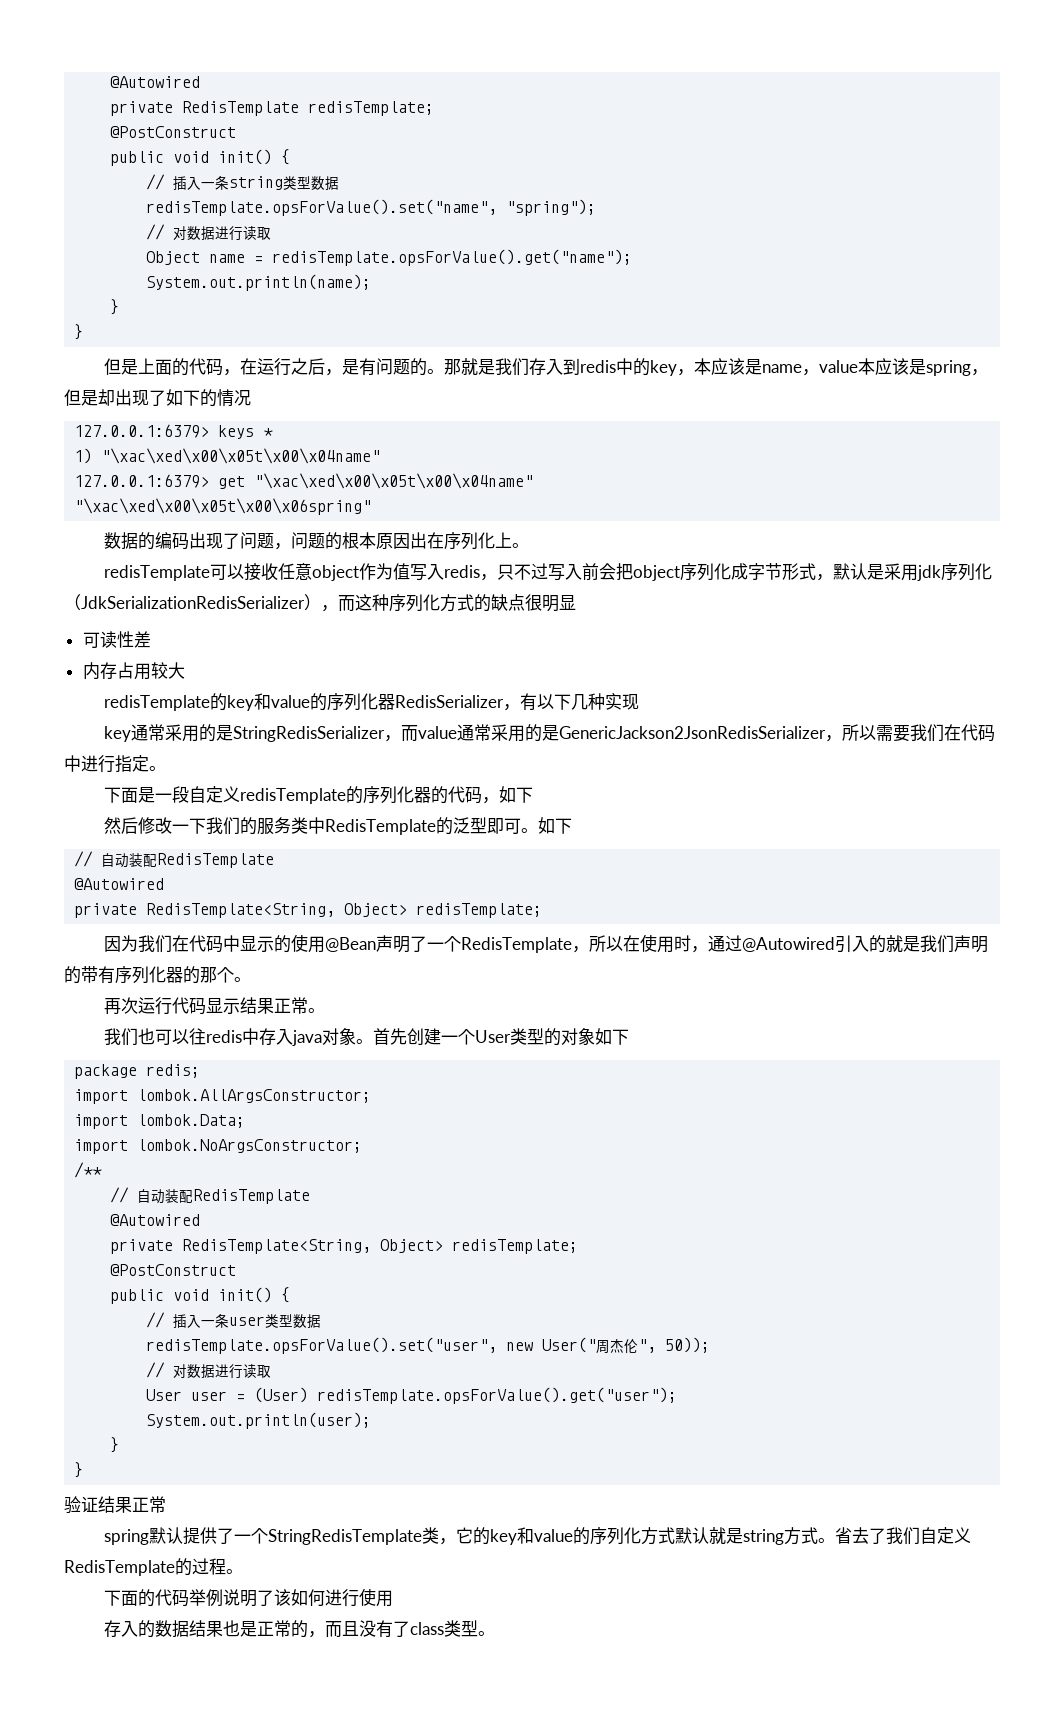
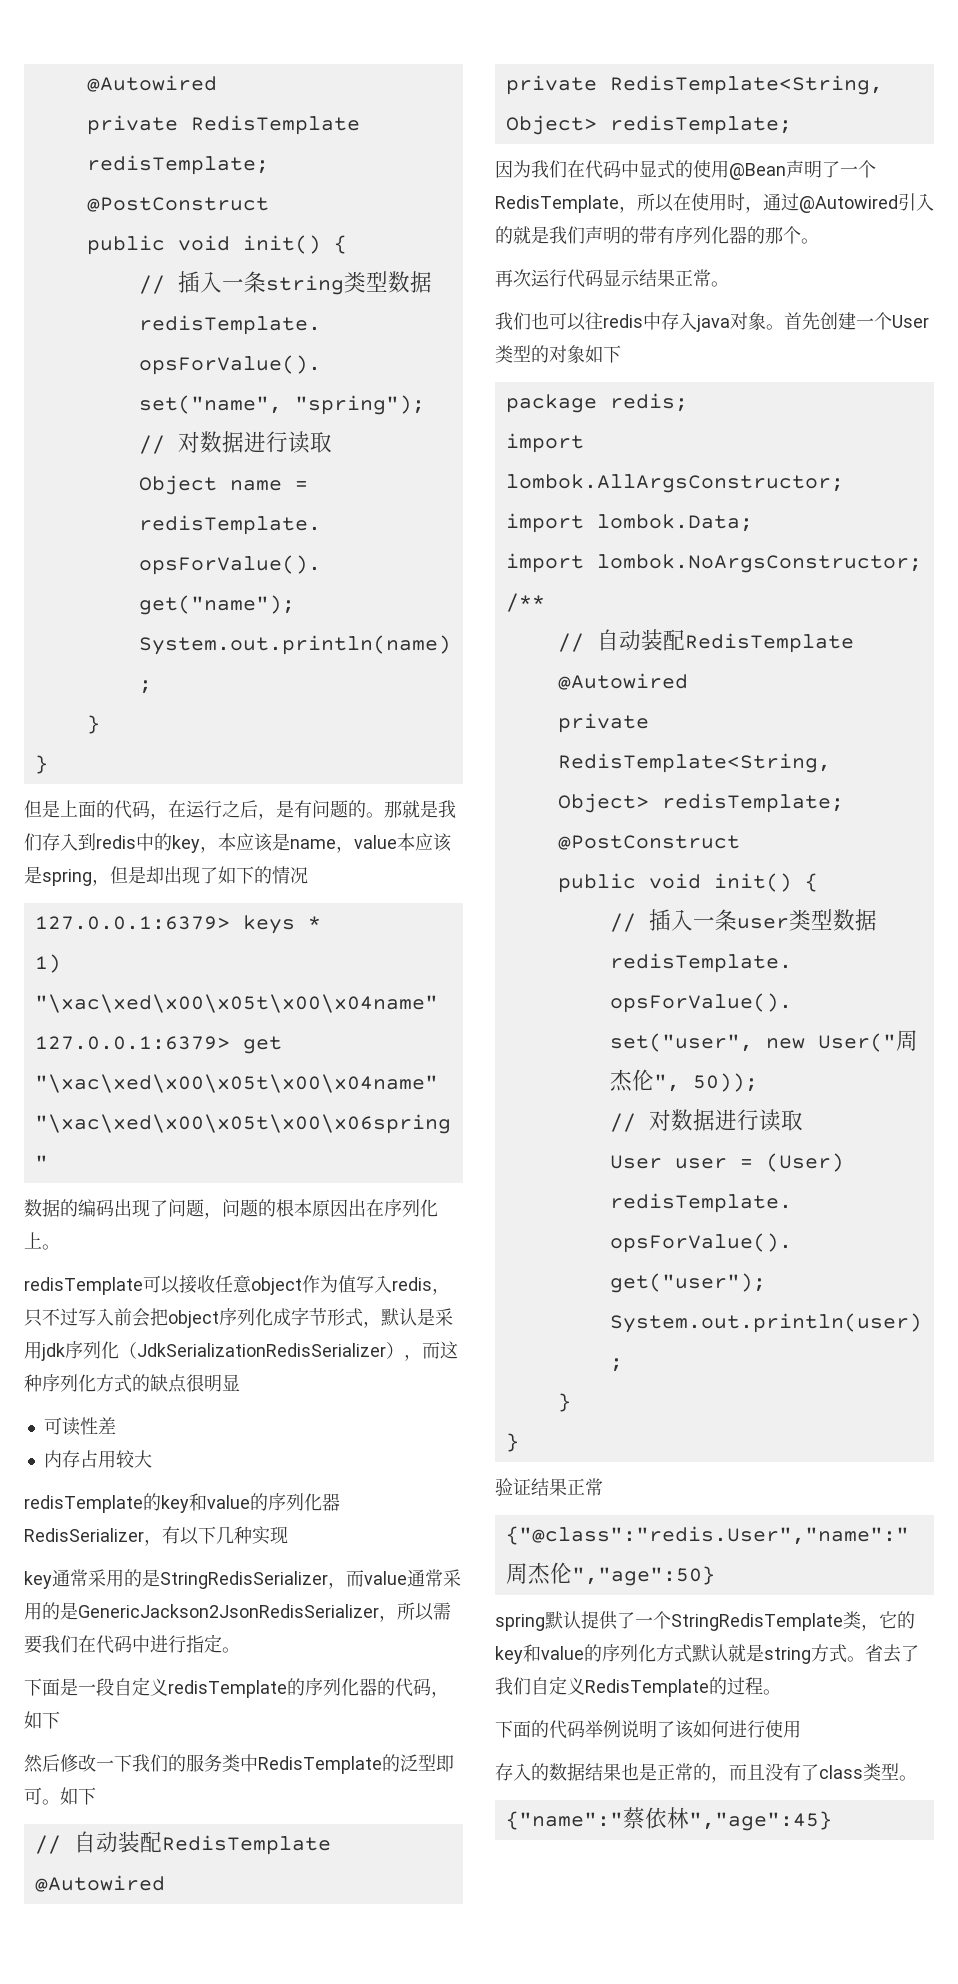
- 因为我们在代码中显示的使用@Bean声明了一个RedisTemplate，所以在使用时，通过@Autowired引入的就是我们声明的带有序列化器的那个。
+ 因为我们在代码中显式的使用@Bean声明了一个RedisTemplate，所以在使用时，通过@Autowired引入的就是我们声明的带有序列化器的那个。
+ {"@class":"redis.User","name":"周杰伦","age":50}
+ {"name":"蔡依林","age":45}

